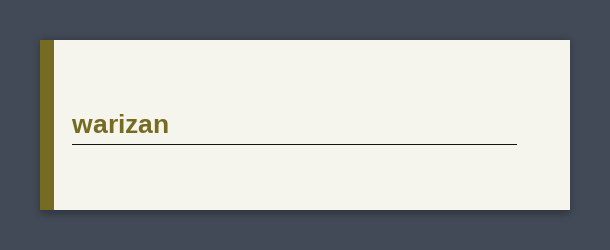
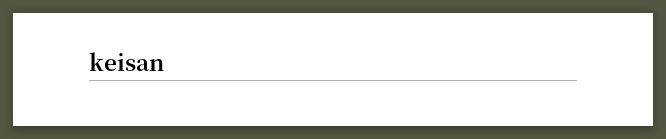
- warizan
+ keisan

